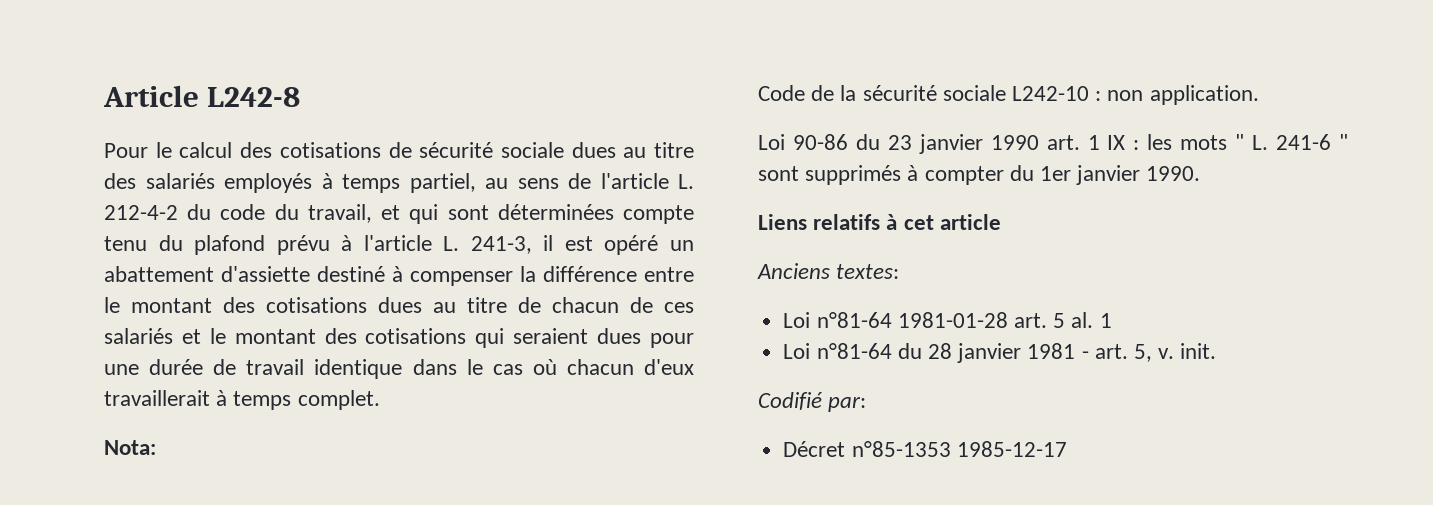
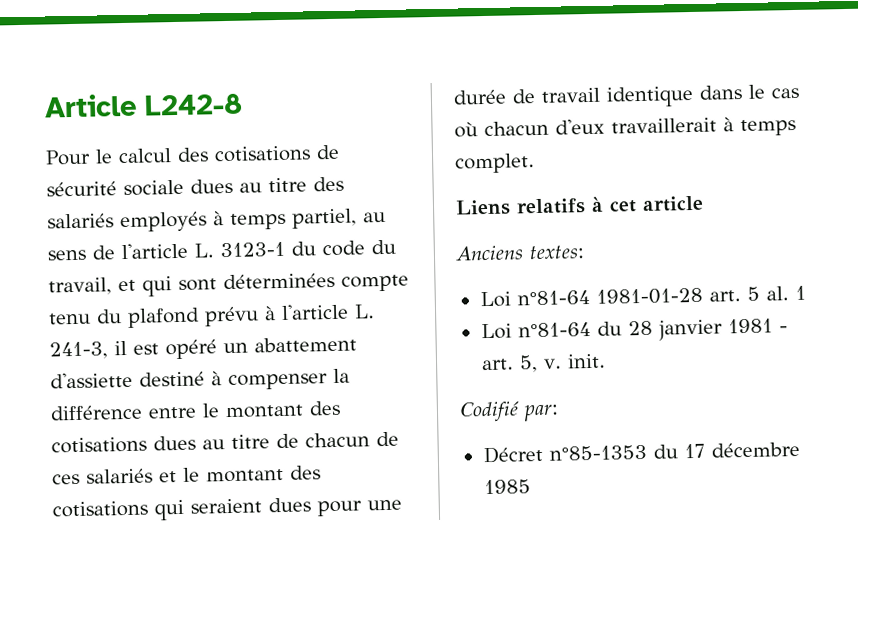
- Pour le calcul des cotisations de sécurité sociale dues au titre des salariés employés à temps partiel, au sens de l'article L. 212-4-2 du code du travail, et qui sont déterminées compte tenu du plafond prévu à l'article L. 241-3, il est opéré un abattement d'assiette destiné à compenser la différence entre le montant des cotisations dues au titre de chacun de ces salariés et le montant des cotisations qui seraient dues pour une durée de travail identique dans le cas où chacun d'eux travaillerait à temps complet.
+ Pour le calcul des cotisations de sécurité sociale dues au titre des salariés employés à temps partiel, au sens de l'article L. 3123-1 du code du travail, et qui sont déterminées compte tenu du plafond prévu à l'article L. 241-3, il est opéré un abattement d'assiette destiné à compenser la différence entre le montant des cotisations dues au titre de chacun de ces salariés et le montant des cotisations qui seraient dues pour une durée de travail identique dans le cas où chacun d'eux travaillerait à temps complet.
- Nota:
- Code de la sécurité sociale L242-10 : non application.
- Loi 90-86 du 23 janvier 1990 art. 1 IX : les mots " L. 241-6 " sont supprimés à compter du 1er janvier 1990.
- Décret n°85-1353 1985-12-17
+ Décret n°85-1353 du 17 décembre 1985

